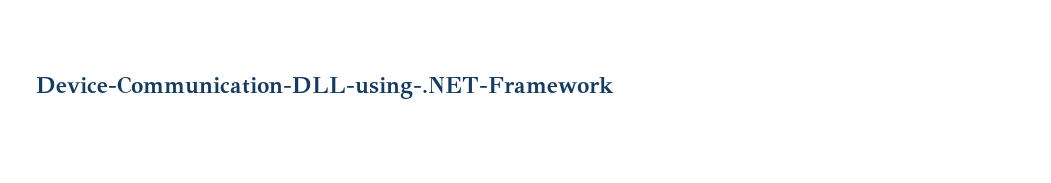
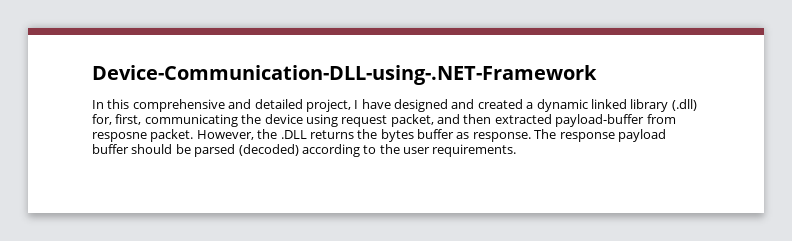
+ In this comprehensive and detailed project, I have designed and created a dynamic linked library (.dll) for, first, communicating the device using request packet, and then extracted payload-buffer from resposne packet. However, the .DLL returns the bytes buffer as response. The response payload buffer should be parsed (decoded) according to the user requirements.

